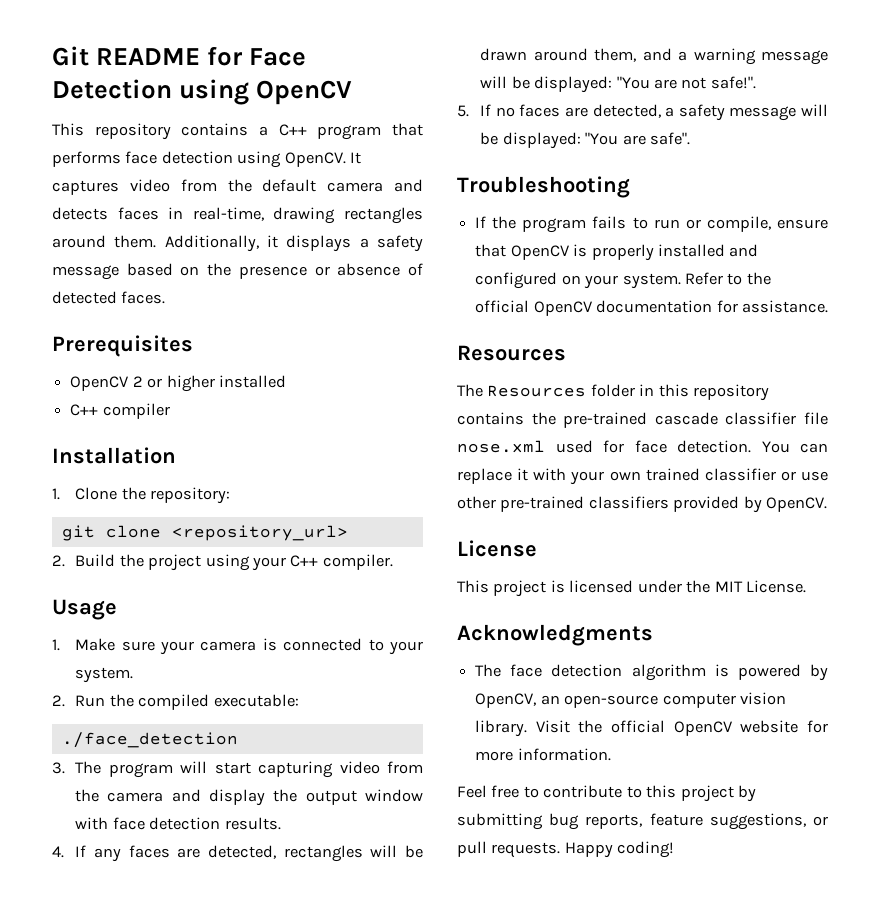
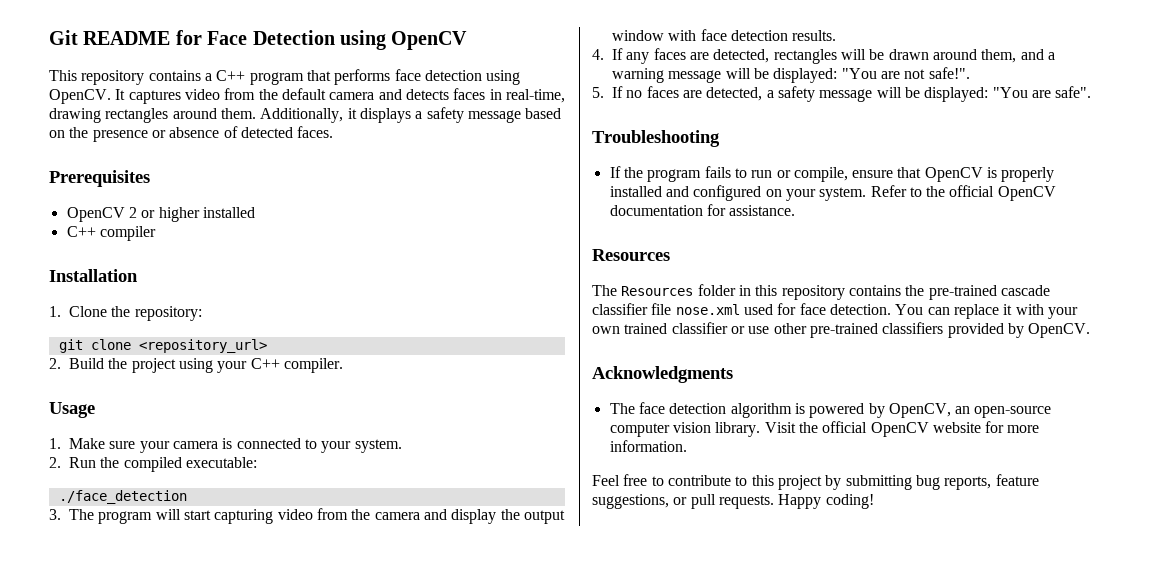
- License
- This project is licensed under the MIT License.

